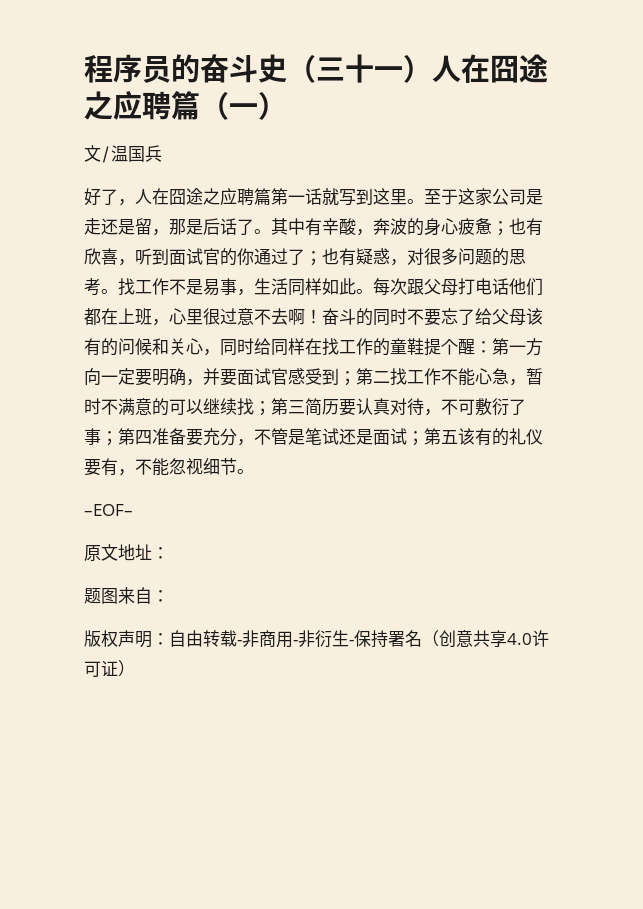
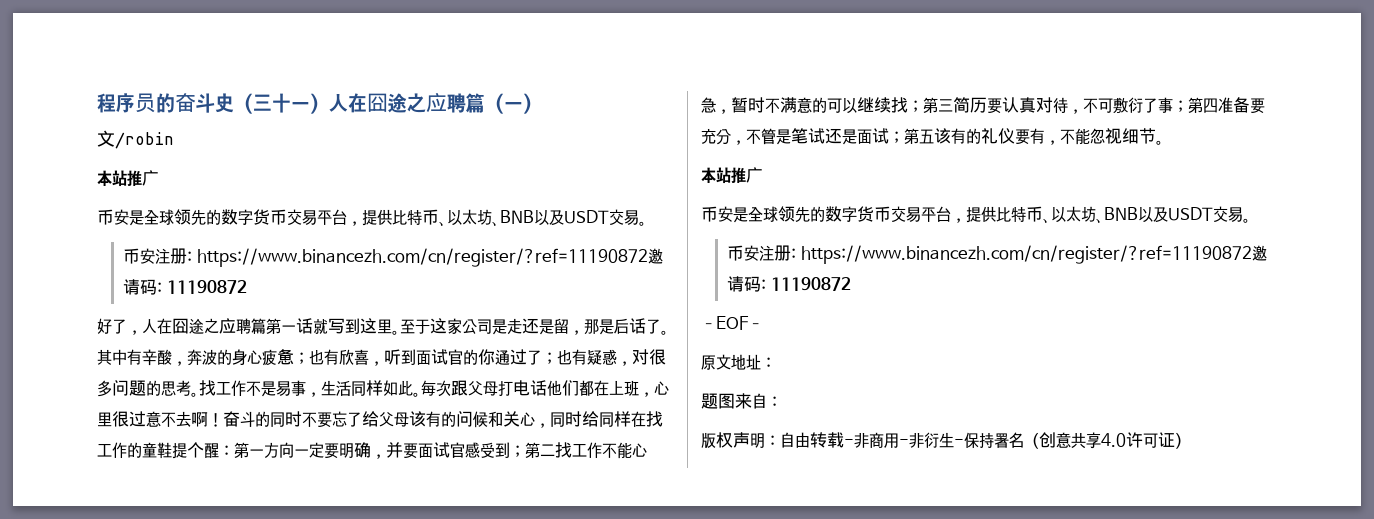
- 文/温国兵
+ 文/robin
+ 本站推广
+ 币安是全球领先的数字货币交易平台，提供比特币、以太坊、BNB以及USDT交易。
+ 币安注册: https://www.binancezh.com/cn/register/?ref=11190872邀请码: 11190872
  第五该有的礼仪要有，不能忽视细节。
+ 本站推广
+ 币安是全球领先的数字货币交易平台，提供比特币、以太坊、BNB以及USDT交易。
+ 币安注册: https://www.binancezh.com/cn/register/?ref=11190872邀请码: 11190872

